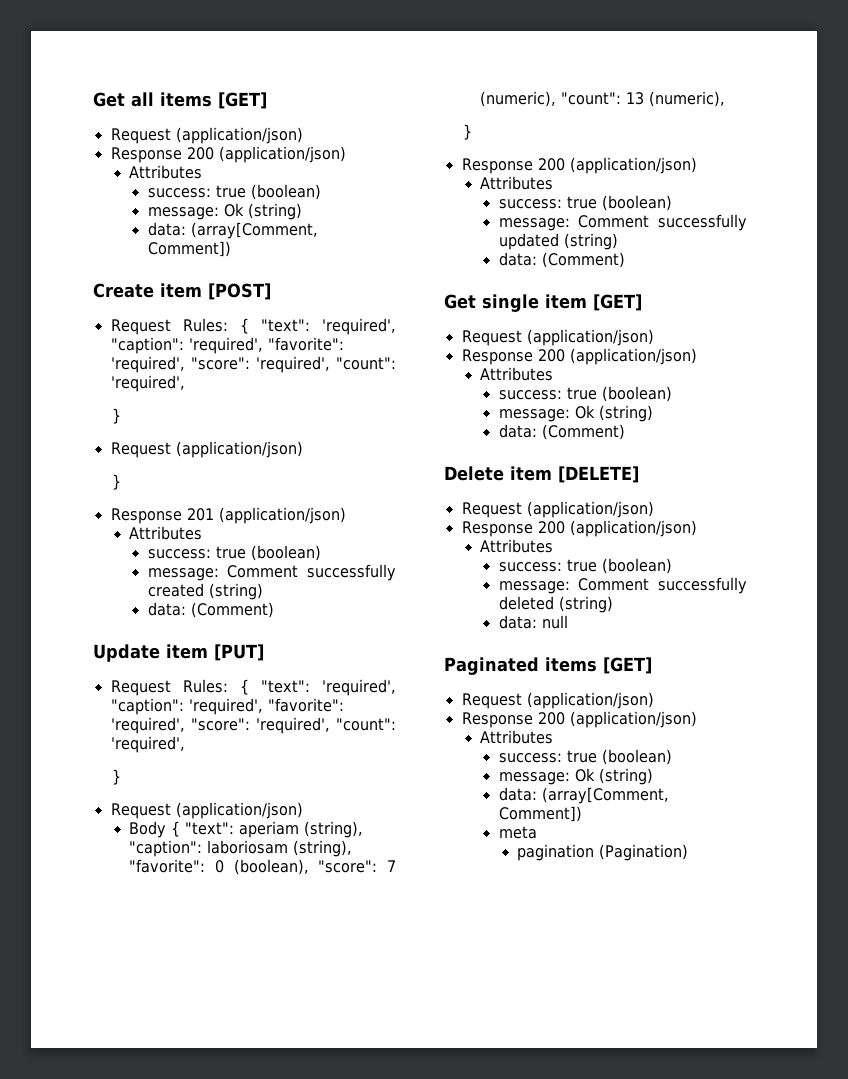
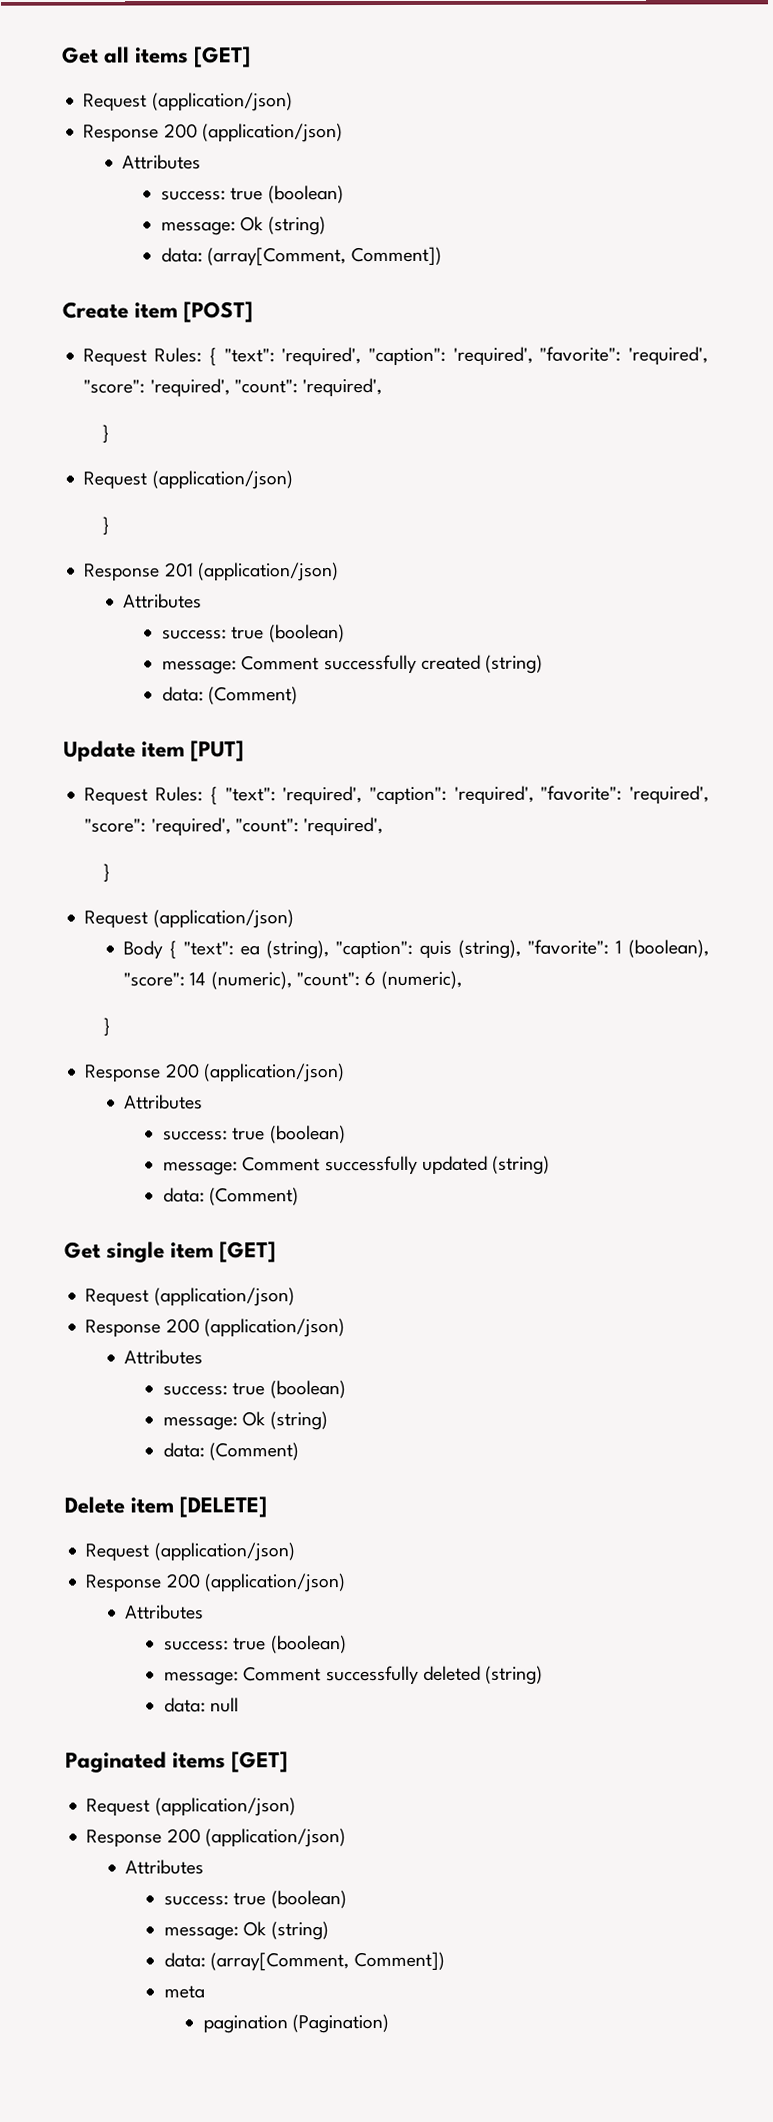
- Body { "text": aperiam (string), "caption": laboriosam (string), "favorite": 0 (boolean), "score": 7 (numeric), "count": 13 (numeric),
+ Body { "text": ea (string), "caption": quis (string), "favorite": 1 (boolean), "score": 14 (numeric), "count": 6 (numeric),

